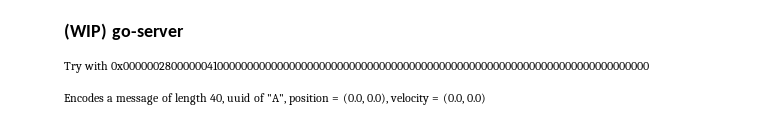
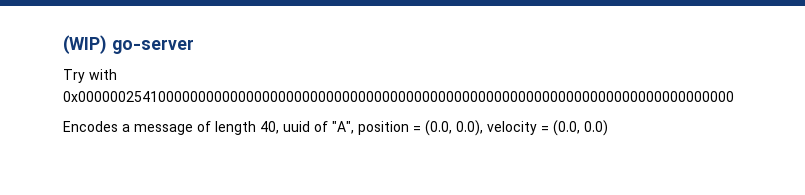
- Try with 0x0000002800000041000000000000000000000000000000000000000000000000000000000000000000000000
+ Try with 0x0000002541000000000000000000000000000000000000000000000000000000000000000000000000

